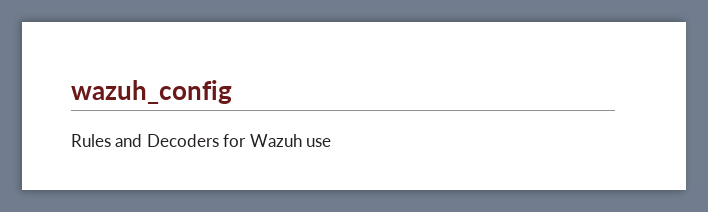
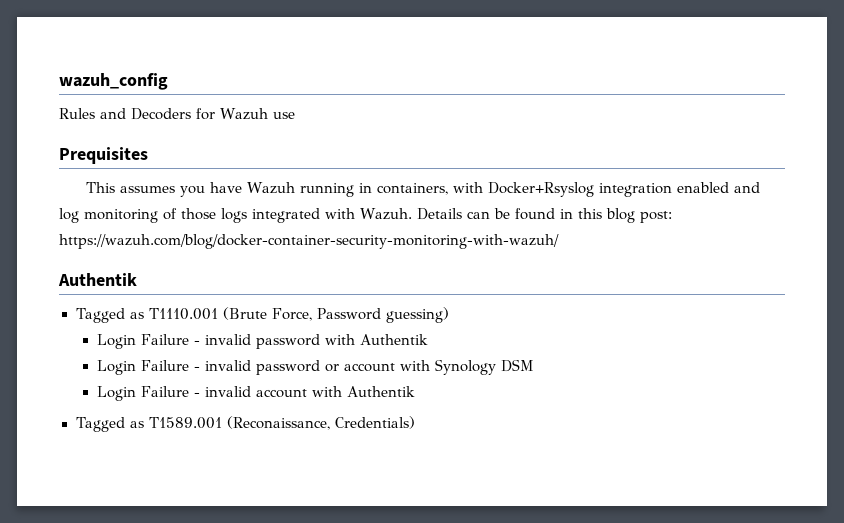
+ Prequisites
+ This assumes you have Wazuh running in containers, with Docker+Rsyslog integration enabled and log monitoring of those logs integrated with Wazuh. Details can be found in this blog post: https://wazuh.com/blog/docker-container-security-monitoring-with-wazuh/
+ Authentik
+ Tagged as T1110.001 (Brute Force, Password guessing)
+ Login Failure - invalid password with Authentik
+ Login Failure - invalid password or account with Synology DSM
+ Login Failure - invalid account with Authentik
+ Tagged as T1589.001 (Reconaissance, Credentials)

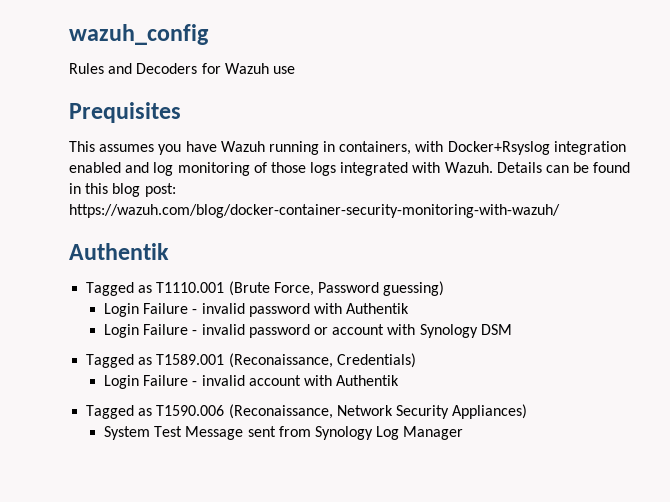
+ Tagged as T1589.001 (Reconaissance, Credentials)
- Tagged as T1589.001 (Reconaissance, Credentials)
+ Tagged as T1590.006 (Reconaissance, Network Security Appliances)
+ System Test Message sent from Synology Log Manager

